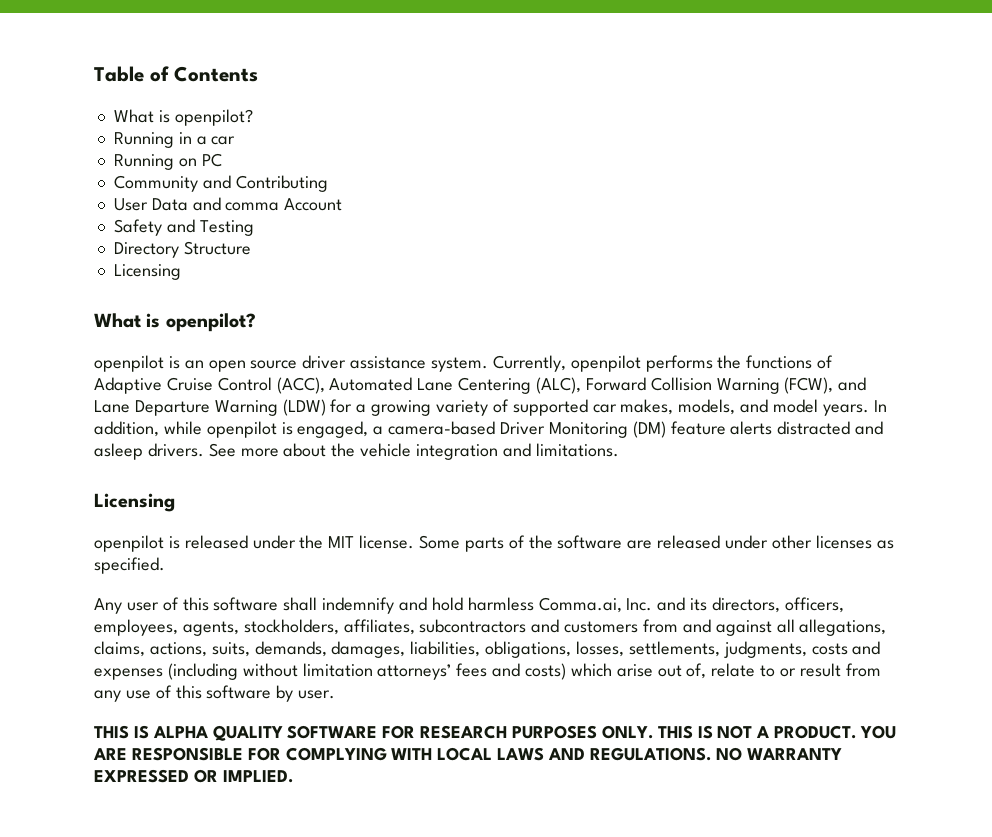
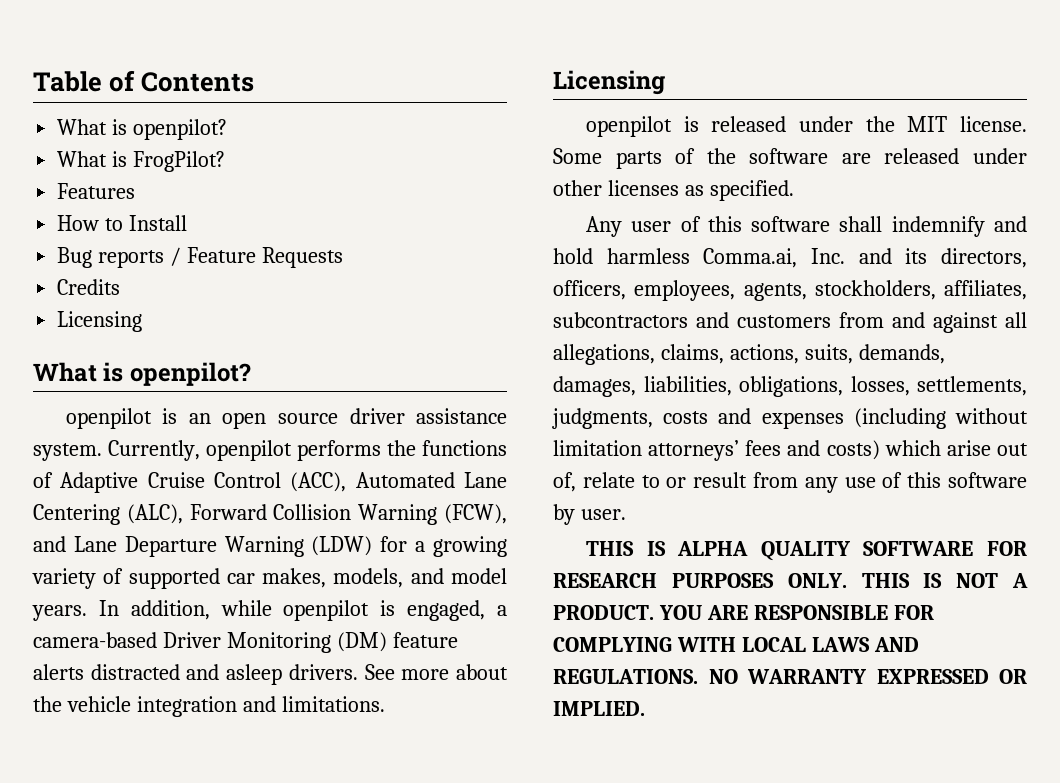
- Running in a car
- Running on PC
- Community and Contributing
- User Data and comma Account
- Safety and Testing
- Directory Structure
+ What is FrogPilot?
+ Features
+ How to Install
+ Bug reports / Feature Requests
+ Credits

